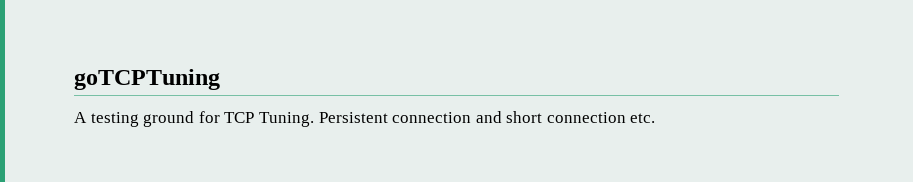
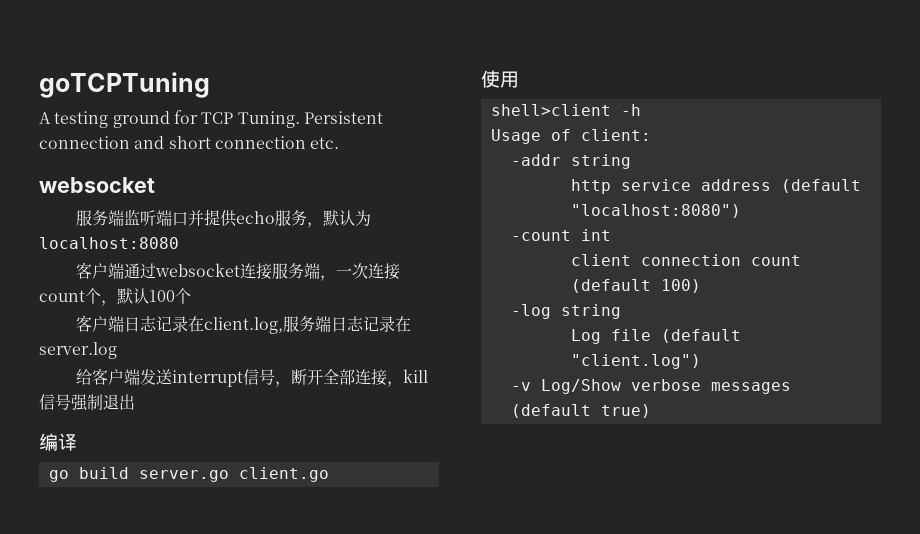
  Persistent connection and short connection etc.
+ websocket
+ 服务端监听端口并提供echo服务，默认为localhost:8080
+ 客户端通过websocket连接服务端，一次连接count个，默认100个
+ 客户端日志记录在client.log,服务端日志记录在server.log
+ 给客户端发送interrupt信号，断开全部连接，kill信号强制退出
+ 编译
+ go build server.go client.go
+ 使用
+ shell>client -h
+ Usage of client:
+ -addr string
+ http service address (default "localhost:8080")
+ -count int
+ client connection count (default 100)
+ -log string
+ Log file (default "client.log")
+ -v Log/Show verbose messages (default true)

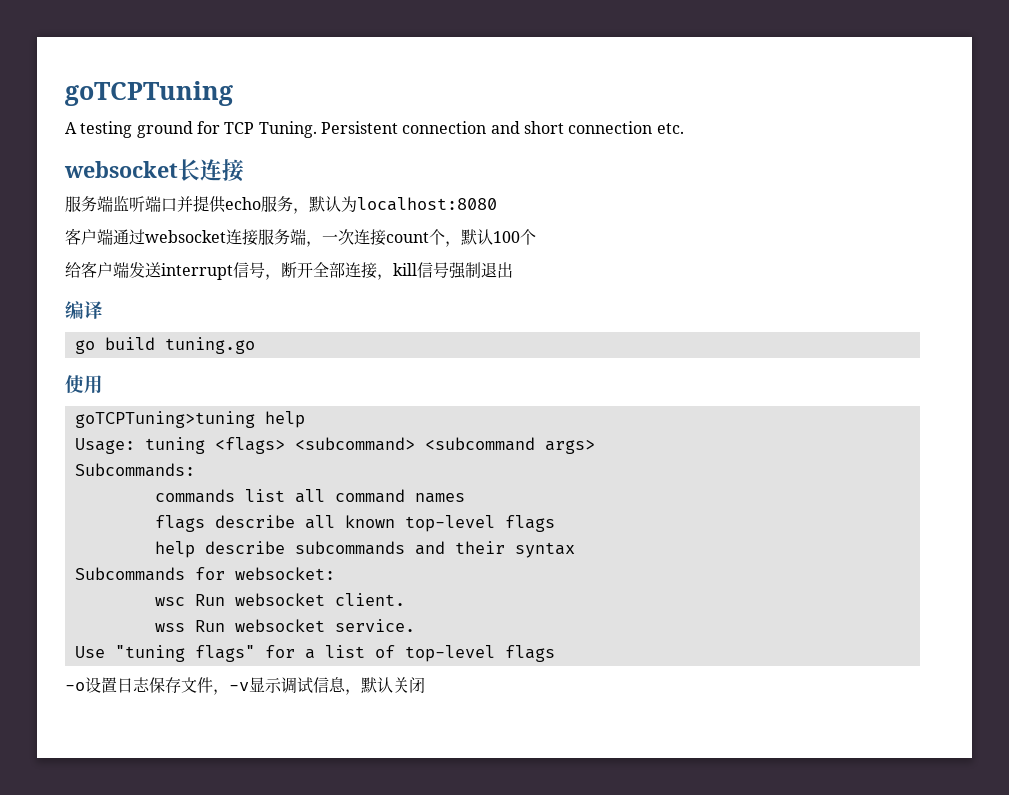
  Persistent connection and short connection etc.
- websocket
+ websocket长连接
- 客户端日志记录在client.log,服务端日志记录在server.log
- go build server.go client.go
+ go build tuning.go
- shell>client -h
- Usage of client:
- -addr string
- http service address (default "localhost:8080")
- -count int
- client connection count (default 100)
- -log string
- Log file (default "client.log")
- -v Log/Show verbose messages (default true)
+ goTCPTuning>tuning help
+ Usage: tuning <flags> <subcommand> <subcommand args>
+ Subcommands:
+ commands list all command names
+ flags describe all known top-level flags
+ help describe subcommands and their syntax
+ Subcommands for websocket:
+ wsc Run websocket client.
+ wss Run websocket service.
+ Use "tuning flags" for a list of top-level flags
+ -o设置日志保存文件，-v显示调试信息，默认关闭

